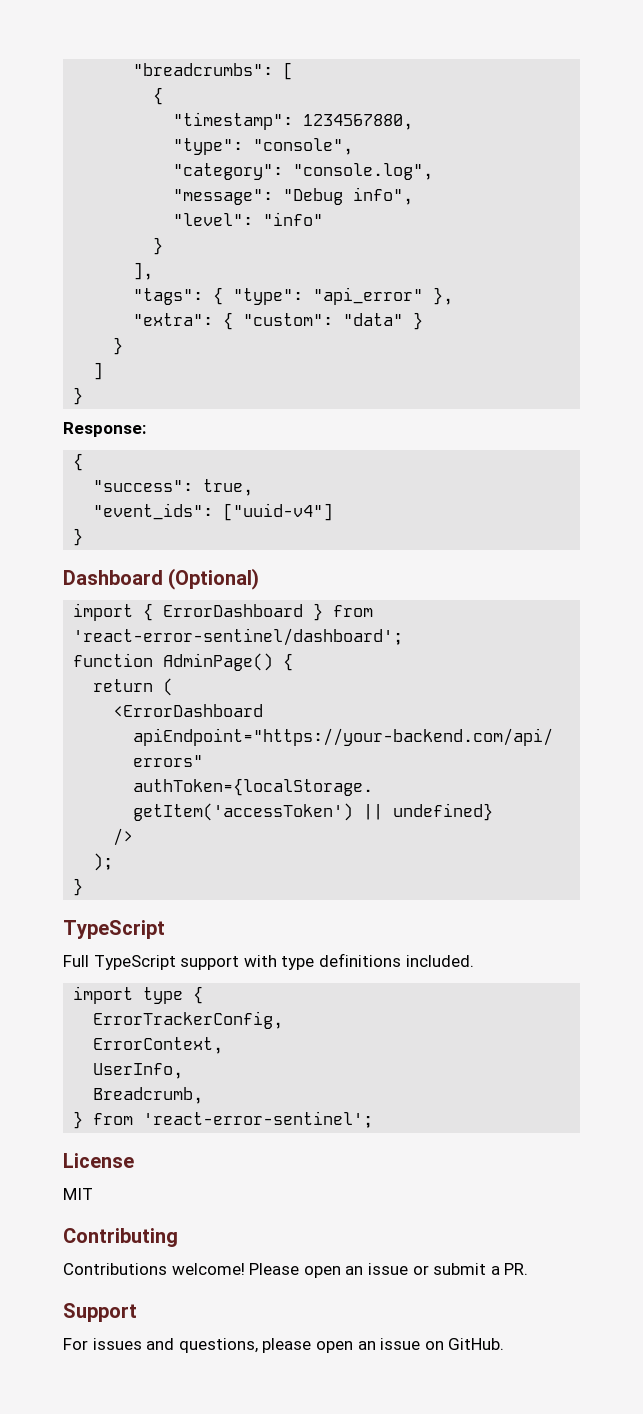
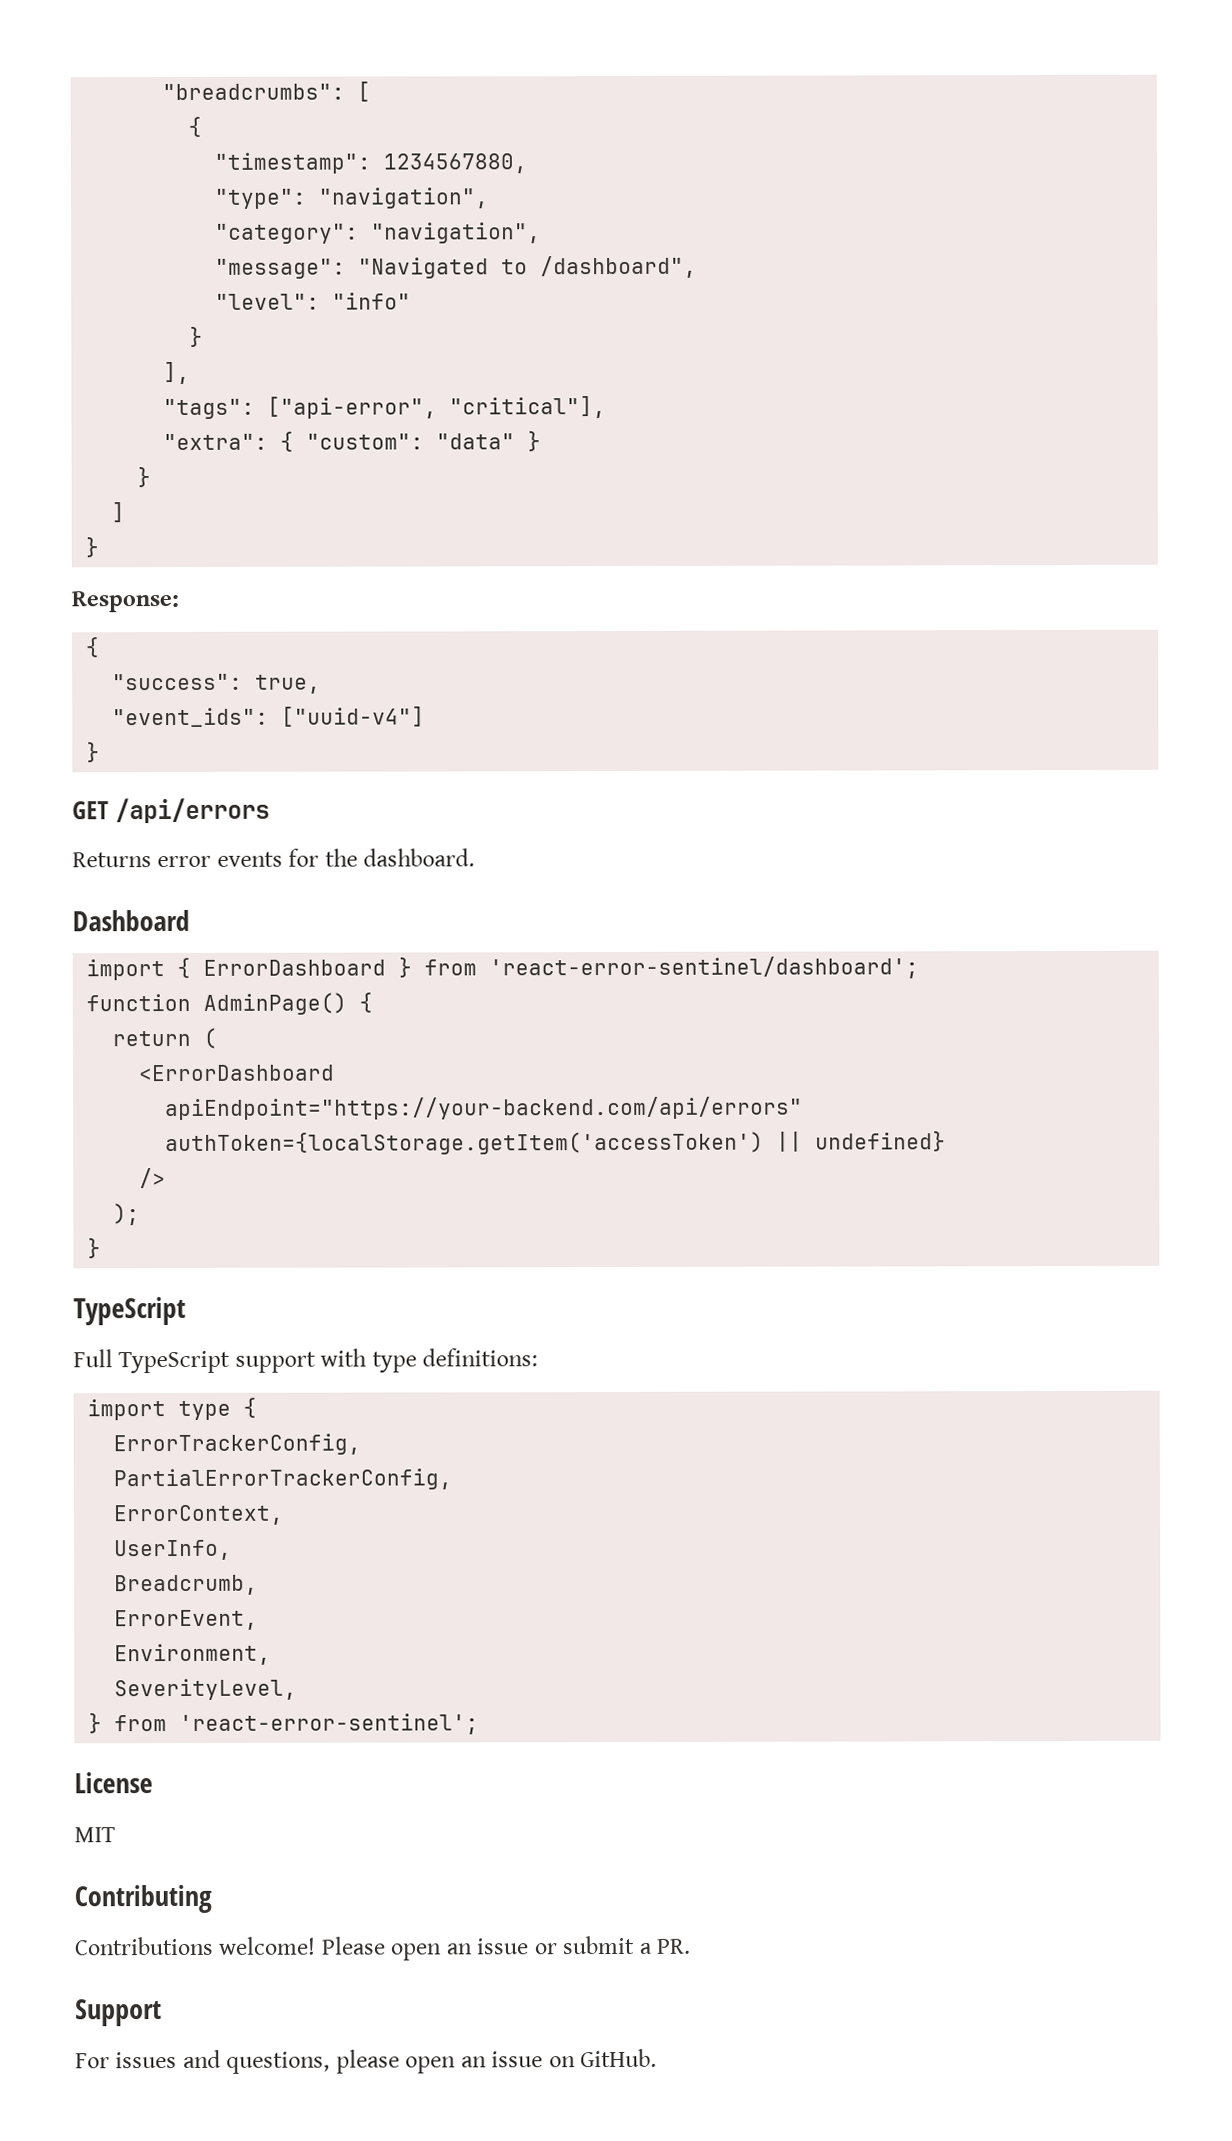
- "type": "console",
+ "type": "navigation",
- "category": "console.log",
+ "category": "navigation",
- "message": "Debug info",
+ "message": "Navigated to /dashboard",
- "tags": { "type": "api_error" },
+ "tags": ["api-error", "critical"],
+ GET /api/errors
+ Returns error events for the dashboard.
- Dashboard (Optional)
+ Dashboard
- Full TypeScript support with type definitions included.
+ Full TypeScript support with type definitions:
+ PartialErrorTrackerConfig,
+ ErrorEvent,
+ Environment,
+ SeverityLevel,

